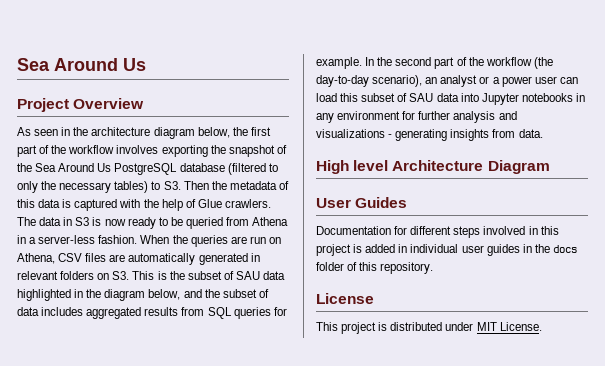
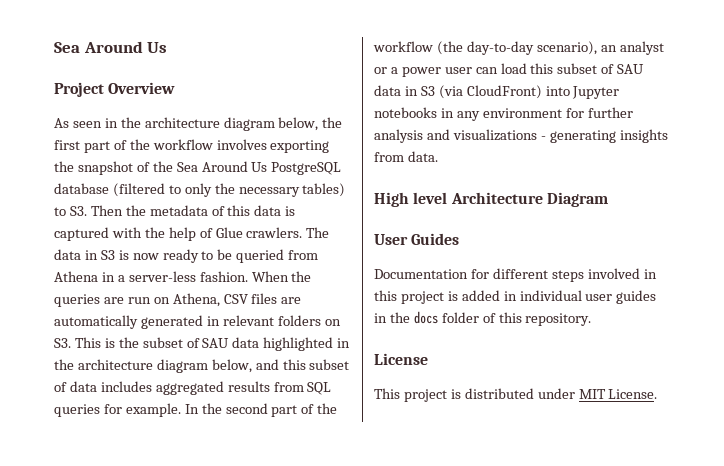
- When the queries are run on Athena, CSV files are automatically generated in relevant folders on S3. This is the subset of SAU data highlighted in the diagram below, and the subset of data includes aggregated results from SQL queries for example.
+ When the queries are run on Athena, CSV files are automatically generated in relevant folders on S3. This is the subset of SAU data highlighted in the architecture diagram below, and this subset of data includes aggregated results from SQL queries for example.
- In the second part of the workflow (the day-to-day scenario), an analyst or a power user can load this subset of SAU data into Jupyter notebooks in any environment for further analysis and visualizations - generating insights from data.
+ In the second part of the workflow (the day-to-day scenario), an analyst or a power user can load this subset of SAU data in S3 (via CloudFront) into Jupyter notebooks in any environment for further analysis and visualizations - generating insights from data.

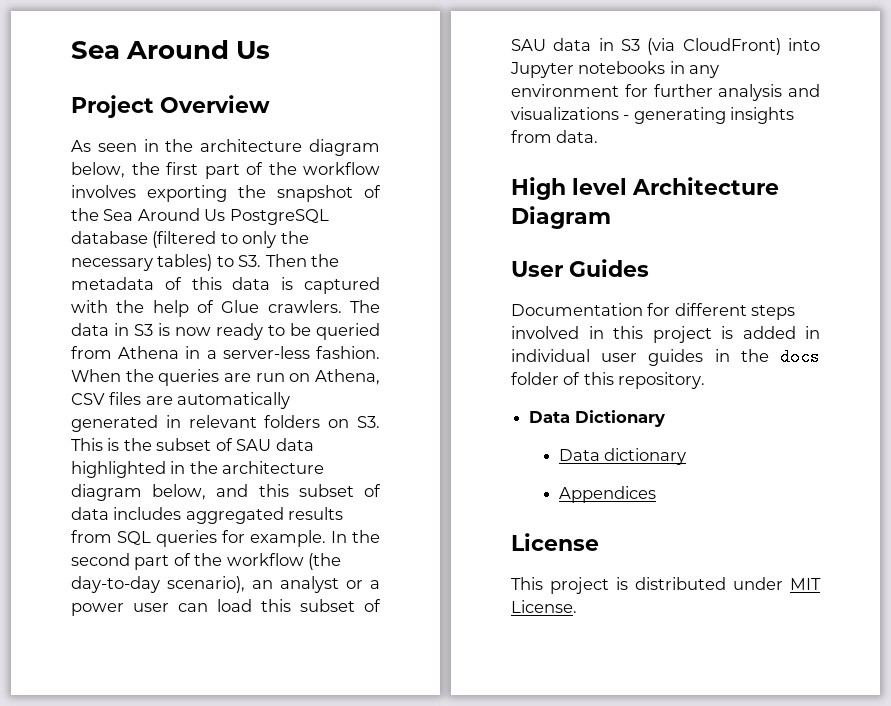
+ Data Dictionary
+ Data dictionary
+ Appendices

